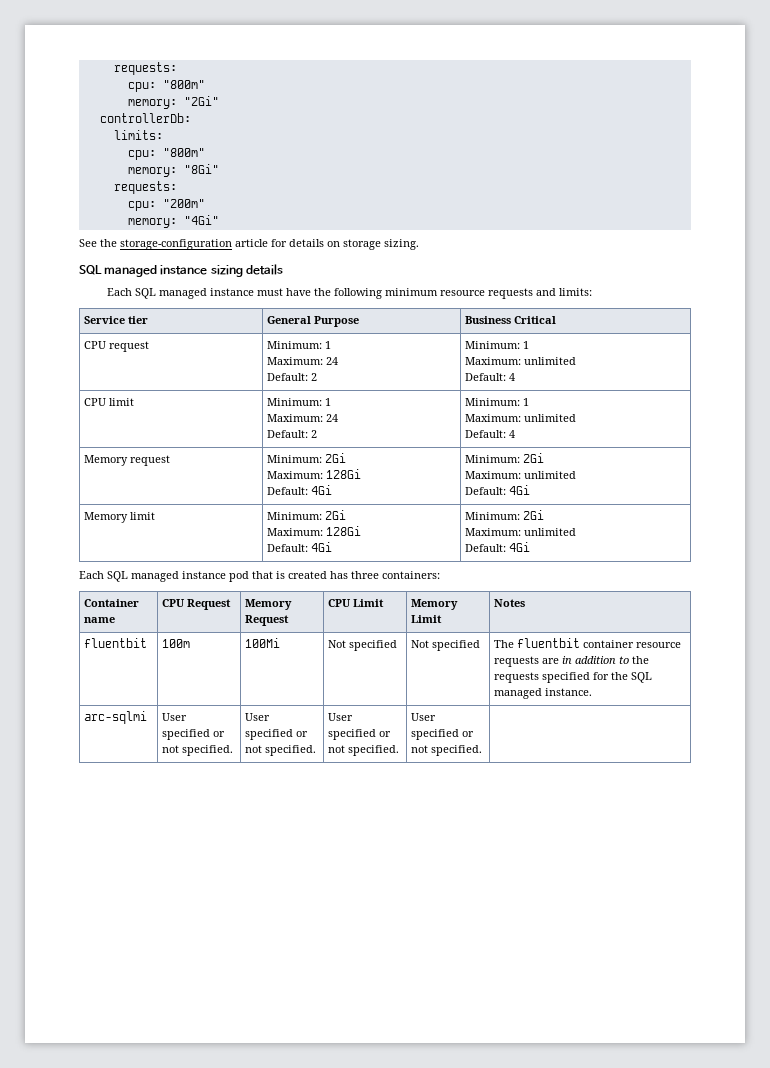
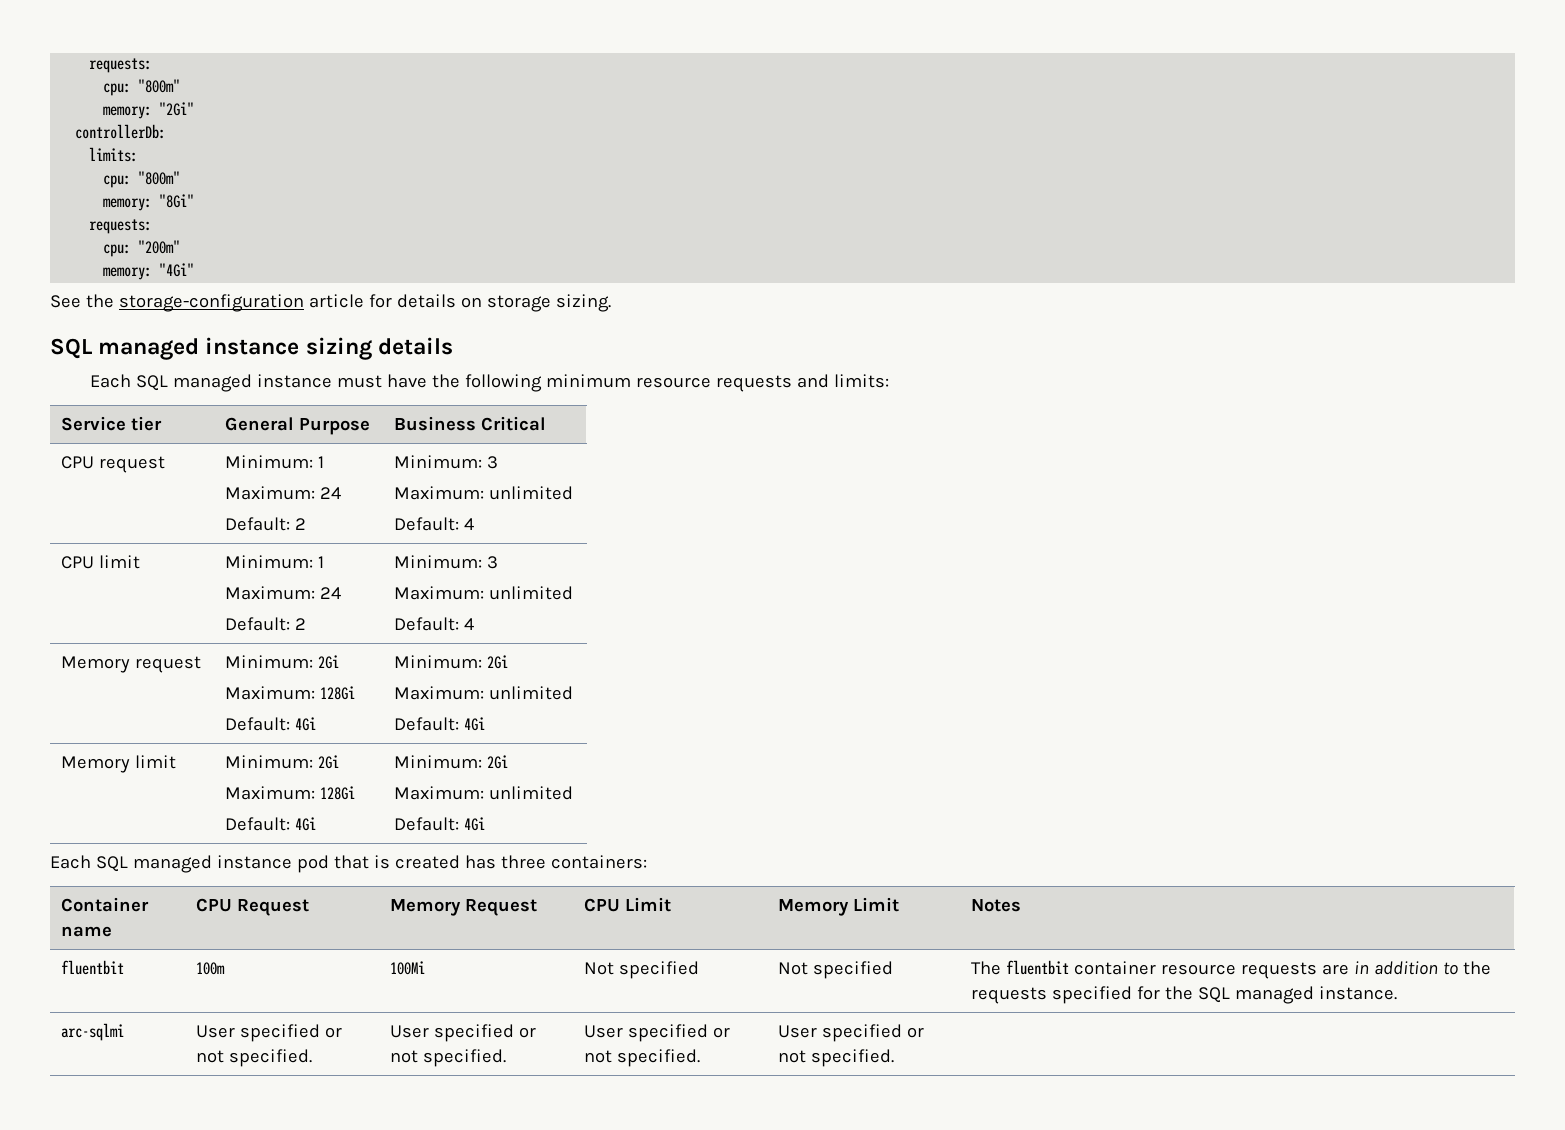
  CPU request | Minimum: 1
  Maximum: 24
- Default: 2 | Minimum: 1
+ Default: 2 | Minimum: 3
  CPU limit | Minimum: 1
  Maximum: 24
- Default: 2 | Minimum: 1
+ Default: 2 | Minimum: 3

